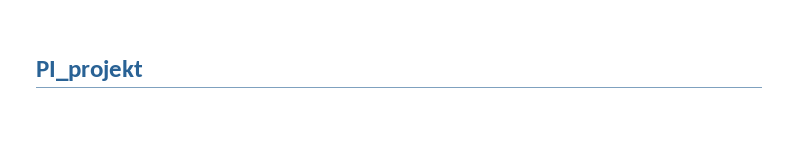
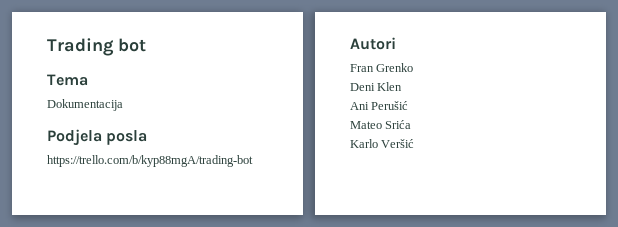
- PI_projekt
+ Trading bot
+ Tema
+ Dokumentacija
+ Podjela posla
+ https://trello.com/b/kyp88mgA/trading-bot
+ Autori
+ Fran Grenko
+ Deni Klen
+ Ani Perušić
+ Mateo Srića
+ Karlo Veršić

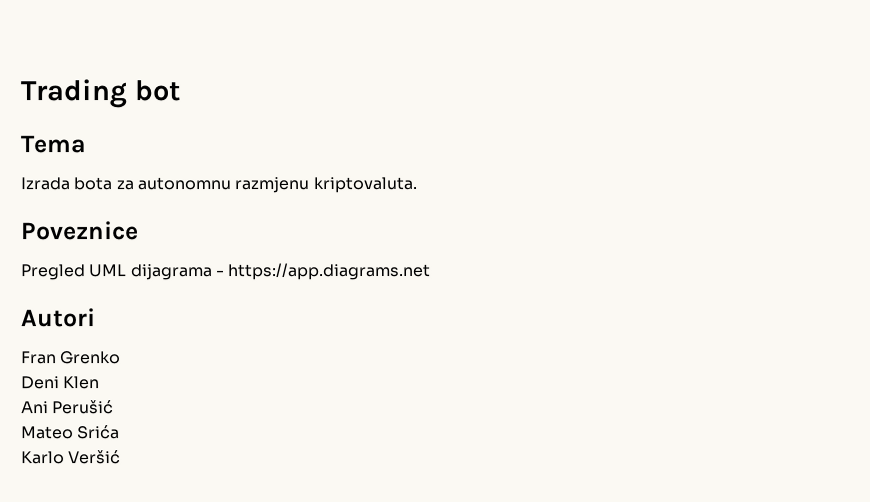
- Dokumentacija
- Podjela posla
- https://trello.com/b/kyp88mgA/trading-bot
+ Izrada bota za autonomnu razmjenu kriptovaluta.
+ Poveznice
+ Pregled UML dijagrama - https://app.diagrams.net

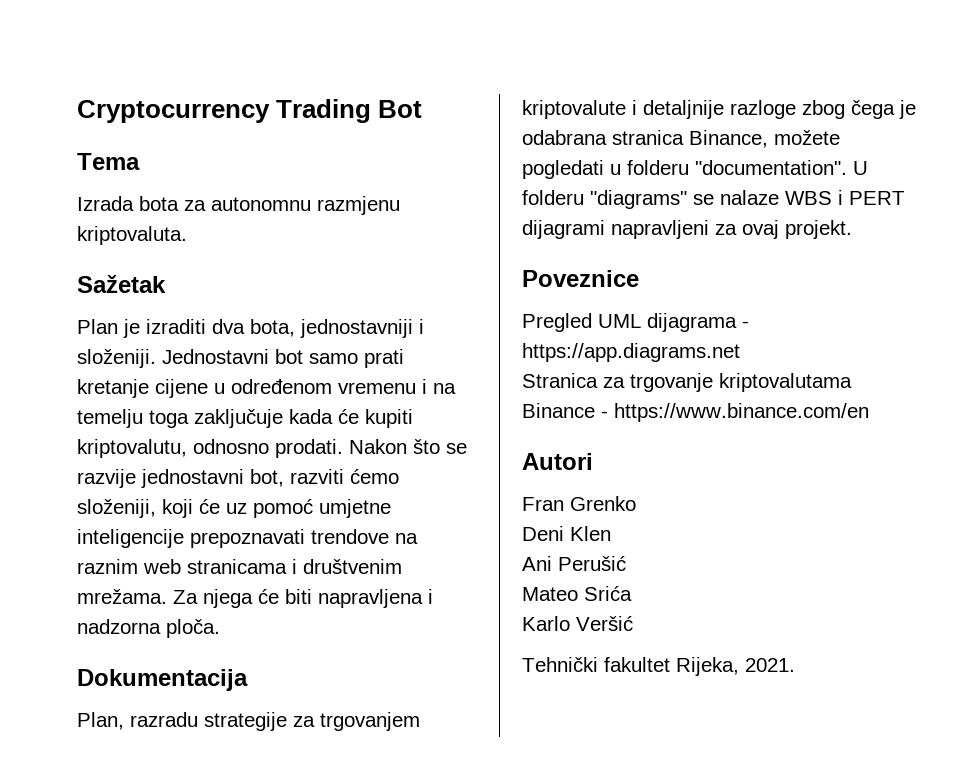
- Trading bot
+ Cryptocurrency Trading Bot
+ Sažetak
+ Plan je izraditi dva bota, jednostavniji i složeniji. Jednostavni bot samo prati kretanje cijene u određenom vremenu i na temelju toga zaključuje kada će kupiti kriptovalutu, odnosno prodati. Nakon što se razvije jednostavni bot, razviti ćemo složeniji, koji će uz pomoć umjetne inteligencije prepoznavati trendove na raznim web stranicama i društvenim mrežama. Za njega će biti napravljena i nadzorna ploča.
+ Dokumentacija
+ Plan, razradu strategije za trgovanjem kriptovalute i detaljnije razloge zbog čega je odabrana stranica Binance, možete pogledati u folderu "documentation". U folderu "diagrams" se nalaze WBS i PERT dijagrami napravljeni za ovaj projekt.
+ Stranica za trgovanje kriptovalutama Binance - https://www.binance.com/en
+ Tehnički fakultet Rijeka, 2021.

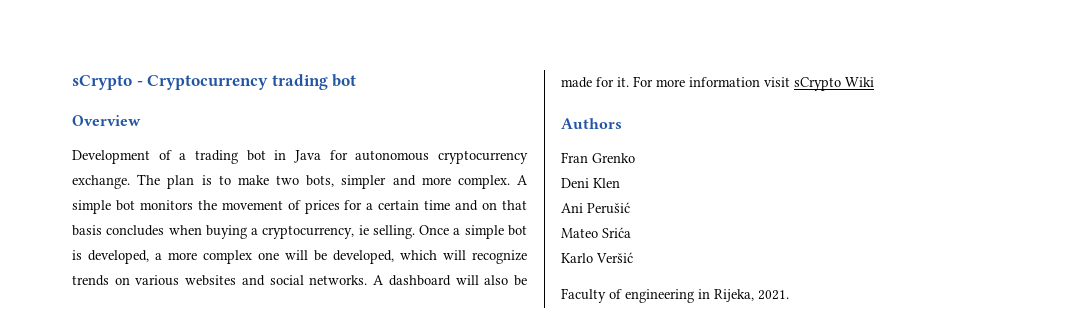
- Cryptocurrency Trading Bot
- Tema
- Izrada bota za autonomnu razmjenu kriptovaluta.
- Sažetak
- Plan je izraditi dva bota, jednostavniji i složeniji. Jednostavni bot samo prati kretanje cijene u određenom vremenu i na temelju toga zaključuje kada će kupiti kriptovalutu, odnosno prodati. Nakon što se razvije jednostavni bot, razviti ćemo složeniji, koji će uz pomoć umjetne inteligencije prepoznavati trendove na raznim web stranicama i društvenim mrežama. Za njega će biti napravljena i nadzorna ploča.
- Dokumentacija
- Plan, razradu strategije za trgovanjem kriptovalute i detaljnije razloge zbog čega je odabrana stranica Binance, možete pogledati u folderu "documentation". U folderu "diagrams" se nalaze WBS i PERT dijagrami napravljeni za ovaj projekt.
- Poveznice
- Pregled UML dijagrama - https://app.diagrams.net
- Stranica za trgovanje kriptovalutama Binance - https://www.binance.com/en
- Autori
+ sCrypto - Cryptocurrency trading bot
+ Overview
+ Development of a trading bot in Java for autonomous cryptocurrency exchange. The plan is to make two bots, simpler and more complex. A simple bot monitors the movement of prices for a certain time and on that basis concludes when buying a cryptocurrency, ie selling. Once a simple bot is developed, a more complex one will be developed, which will recognize trends on various websites and social networks. A dashboard will also be made for it. For more information visit sCrypto Wiki
+ Authors
- Tehnički fakultet Rijeka, 2021.
+ Faculty of engineering in Rijeka, 2021.

